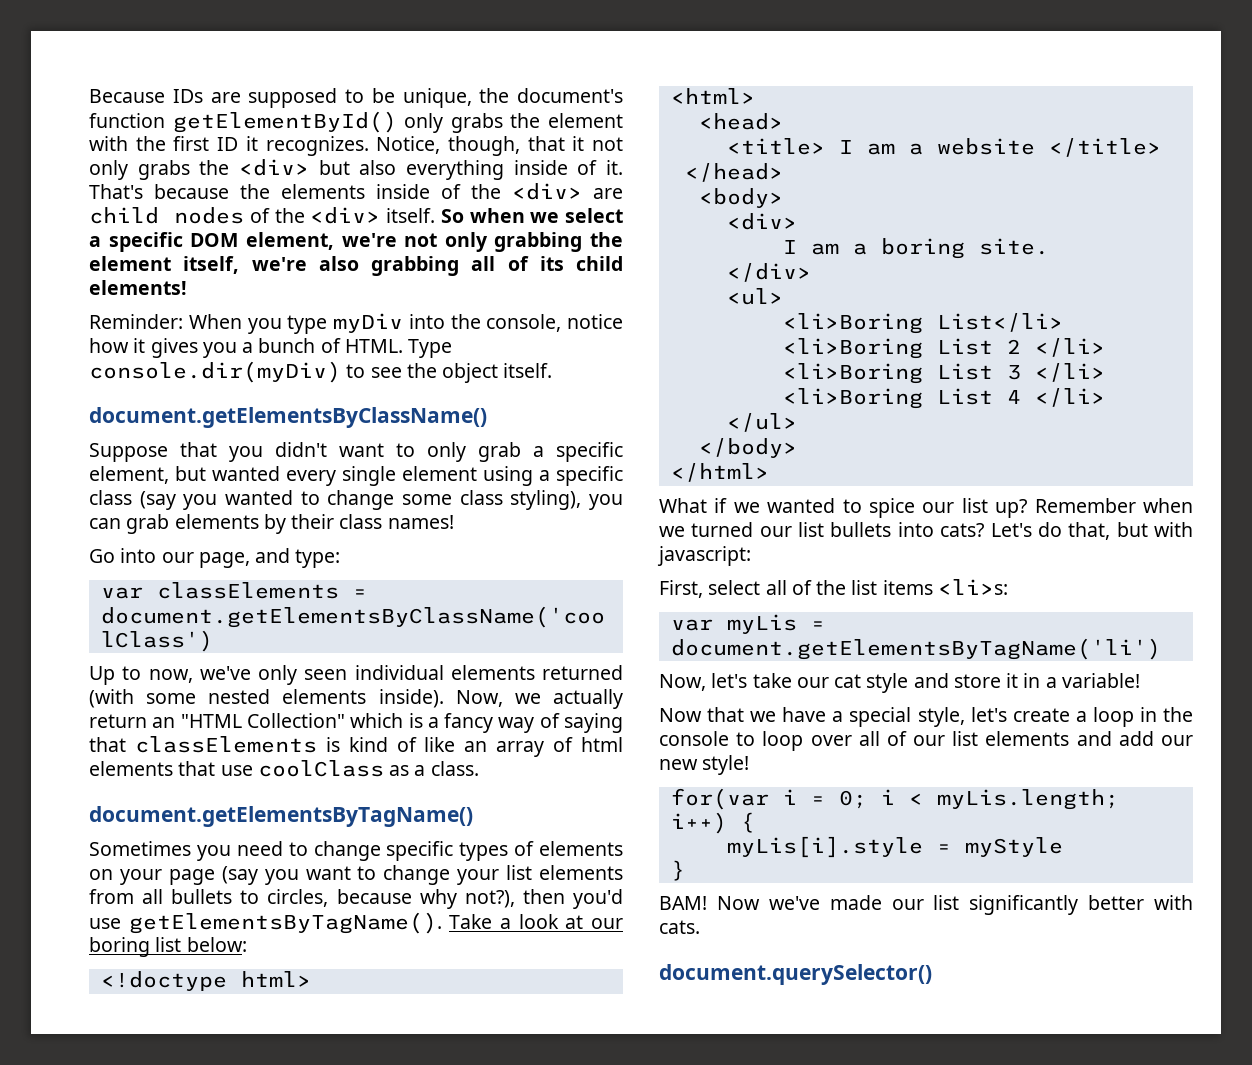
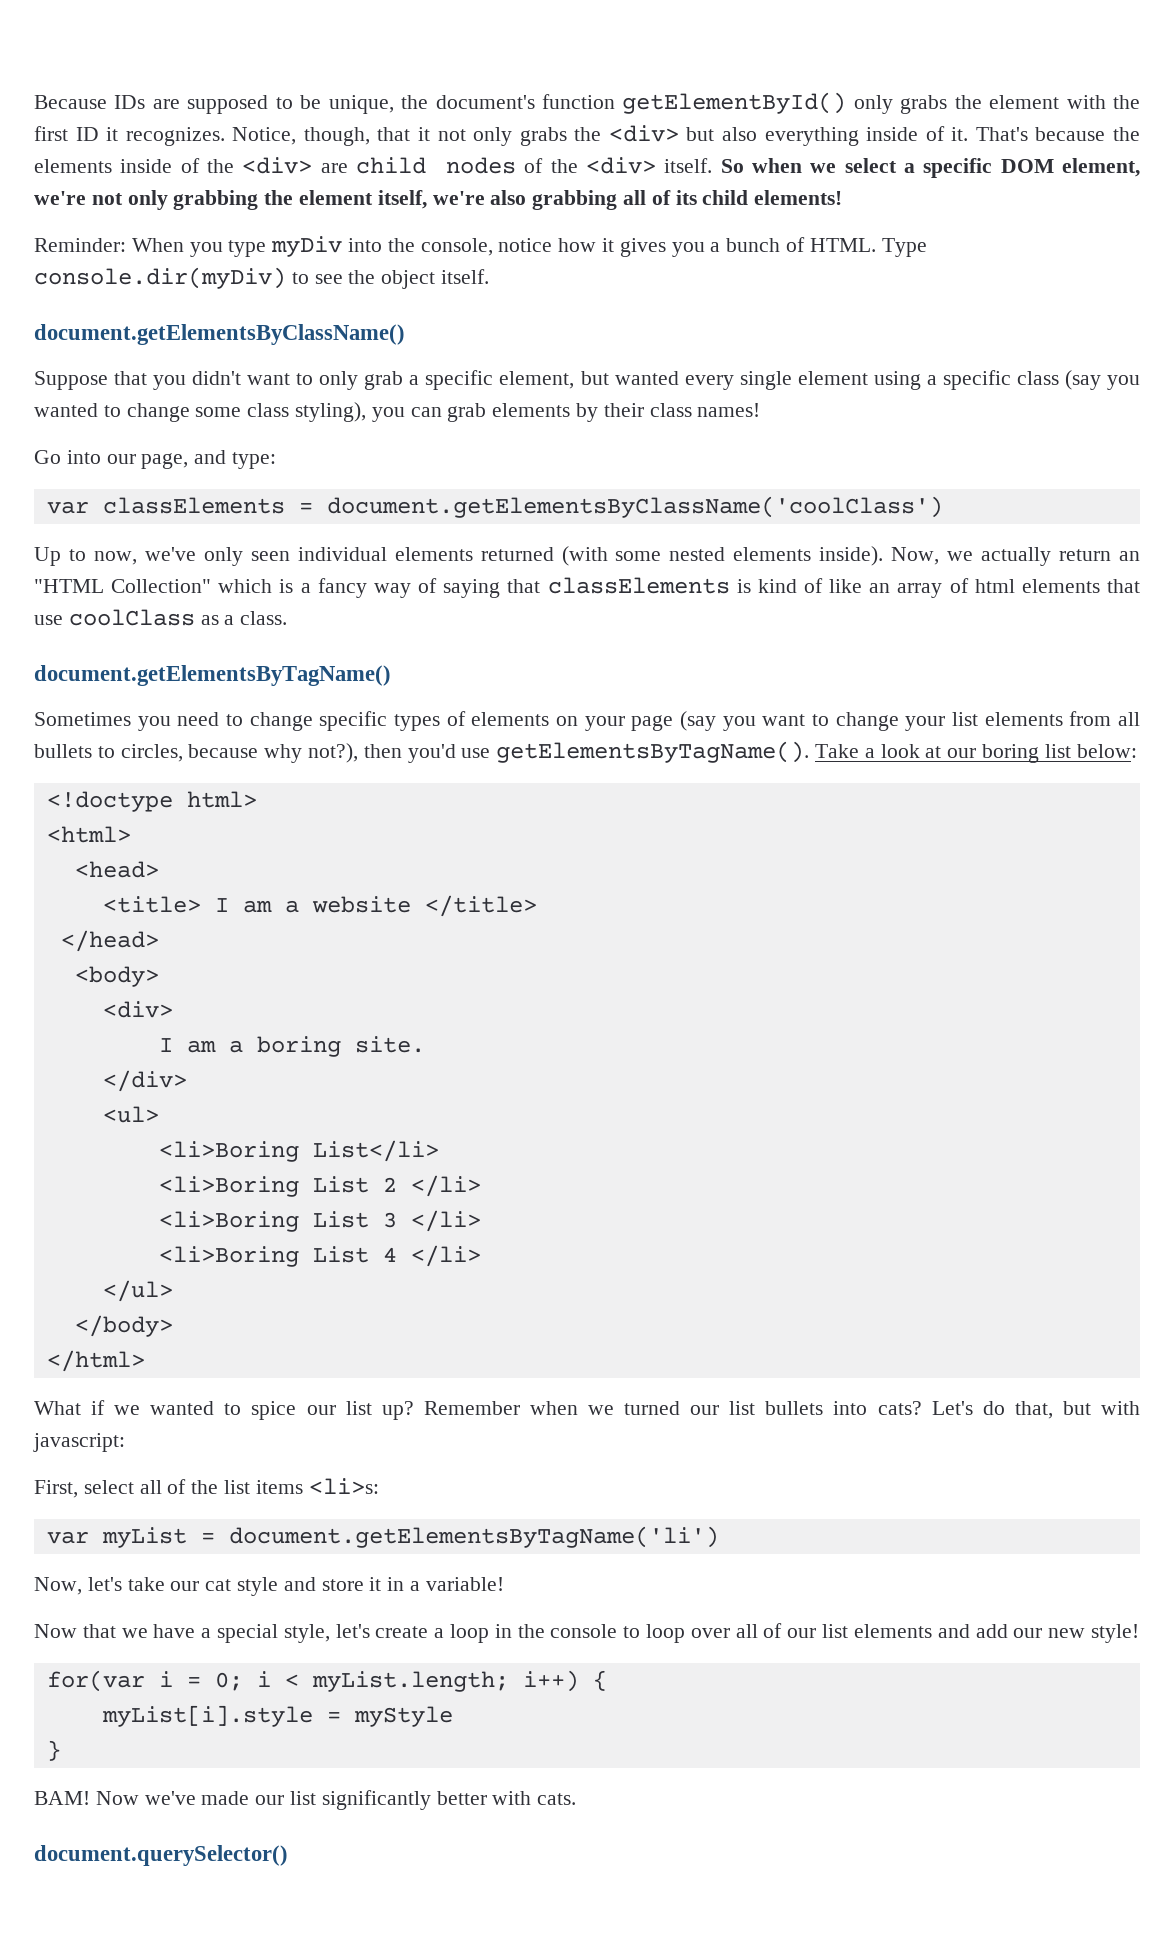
- var myLis = document.getElementsByTagName('li')
+ var myList = document.getElementsByTagName('li')
- for(var i = 0; i < myLis.length; i++) {
+ for(var i = 0; i < myList.length; i++) {
- myLis[i].style = myStyle
+ myList[i].style = myStyle

